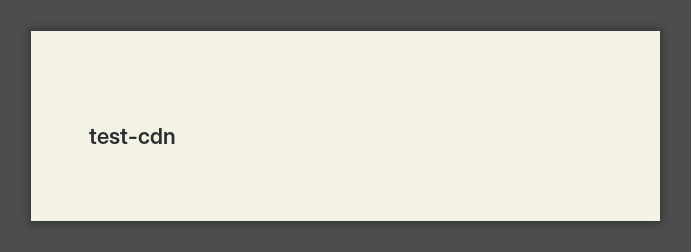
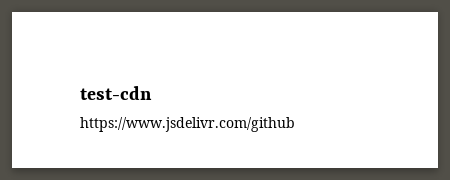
+ https://www.jsdelivr.com/github

